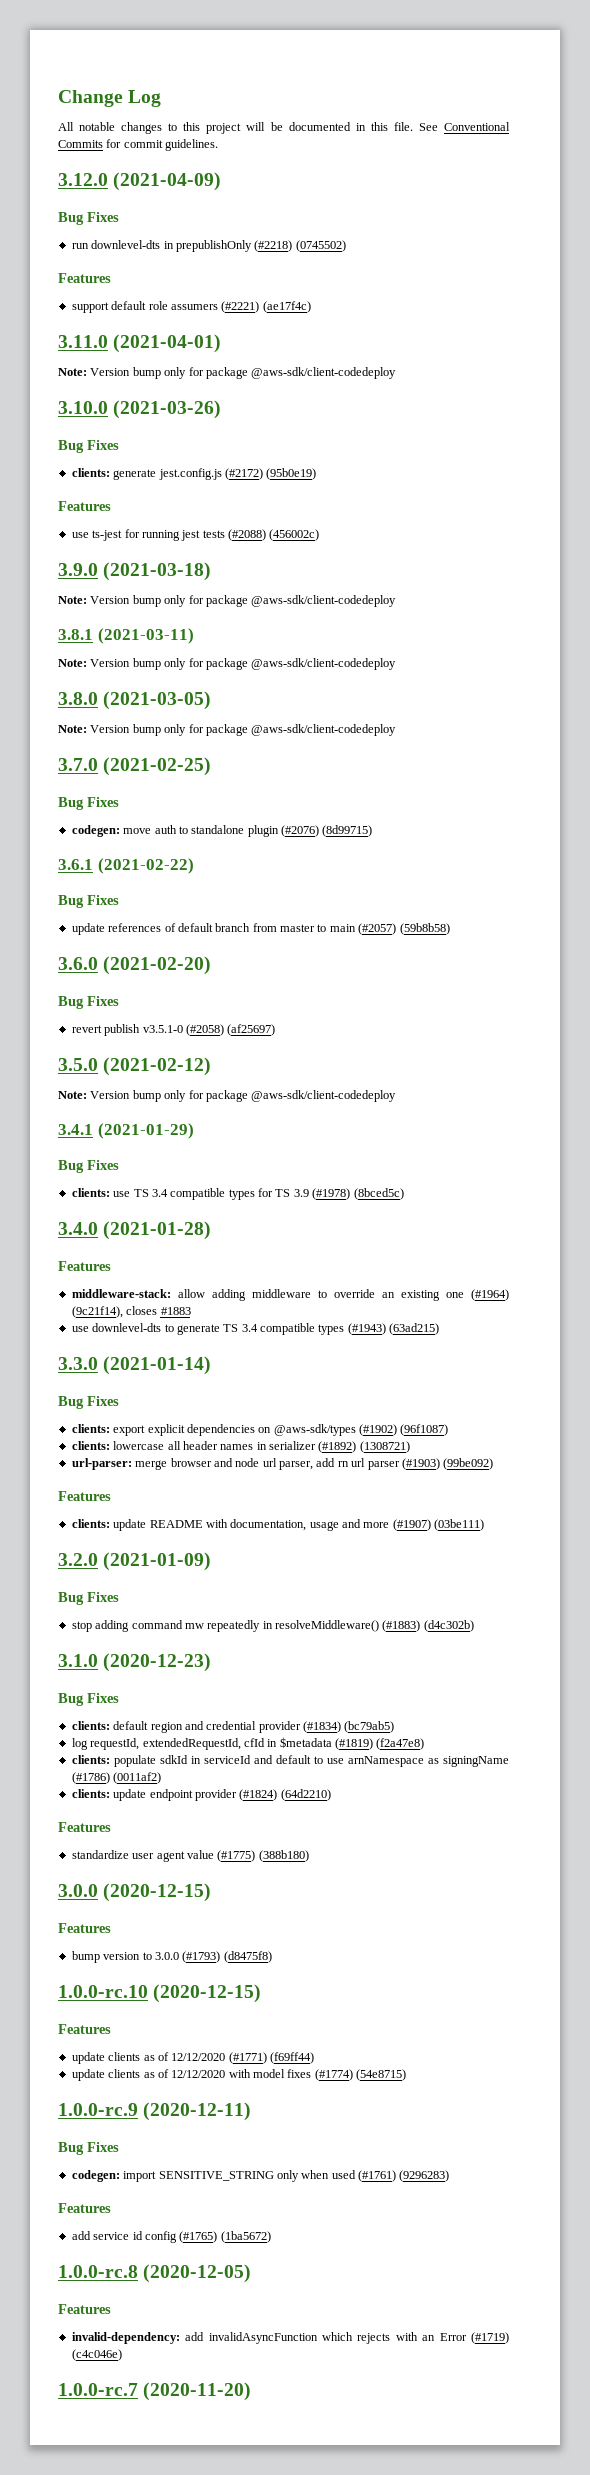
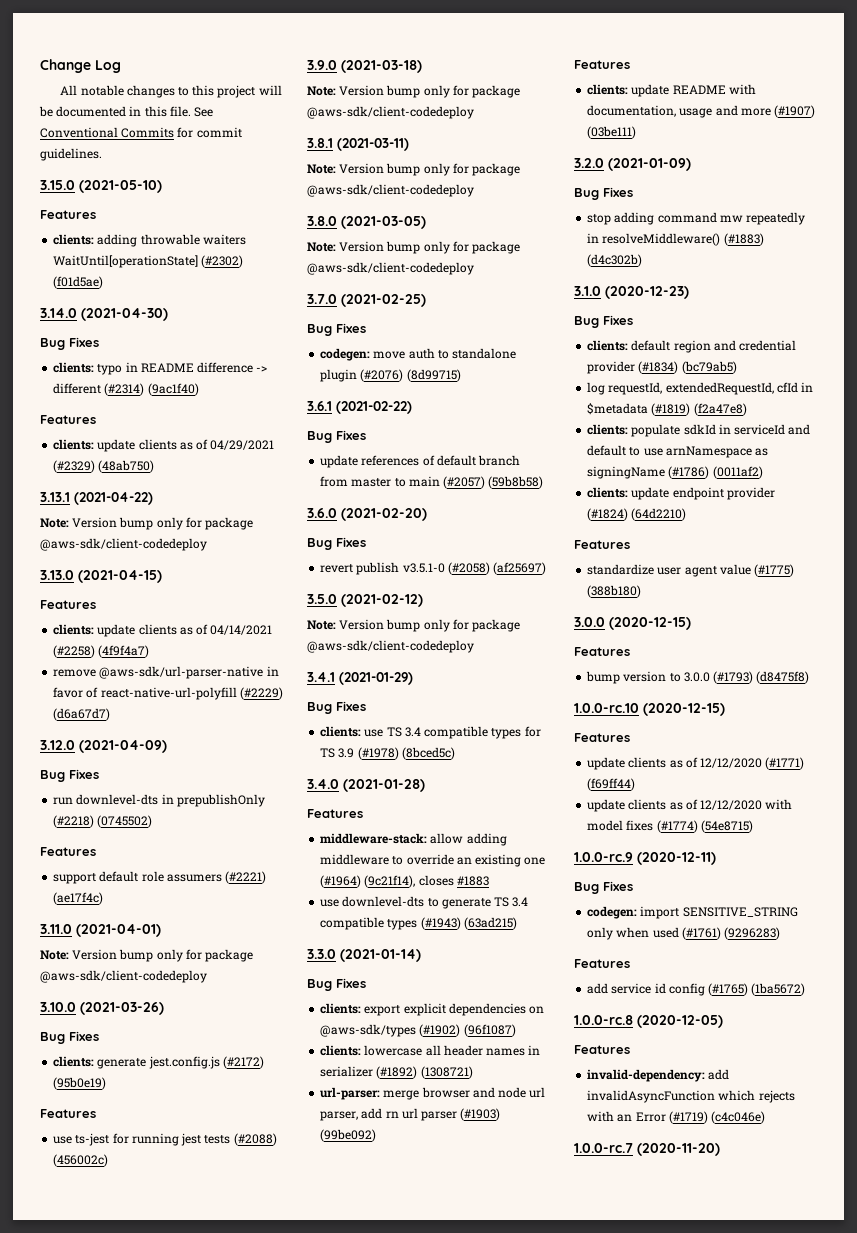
+ 3.15.0 (2021-05-10)
+ Features
+ clients: adding throwable waiters WaitUntil[operationState] (#2302) (f01d5ae)
+ 3.14.0 (2021-04-30)
+ Bug Fixes
+ clients: typo in README difference -> different (#2314) (9ac1f40)
+ Features
+ clients: update clients as of 04/29/2021 (#2329) (48ab750)
+ 3.13.1 (2021-04-22)
+ Note: Version bump only for package @aws-sdk/client-codedeploy
+ 3.13.0 (2021-04-15)
+ Features
+ clients: update clients as of 04/14/2021 (#2258) (4f9f4a7)
+ remove @aws-sdk/url-parser-native in favor of react-native-url-polyfill (#2229) (d6a67d7)

